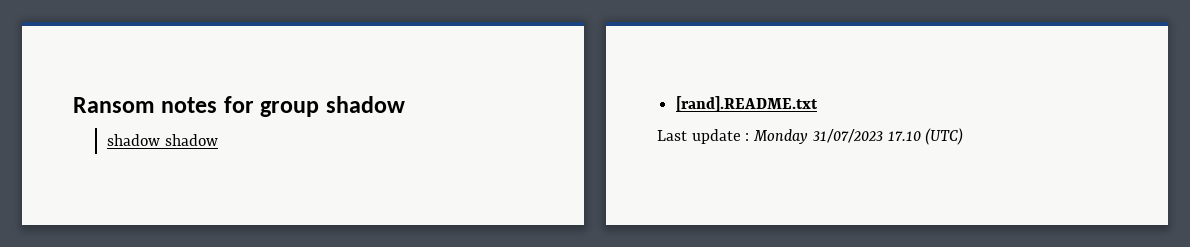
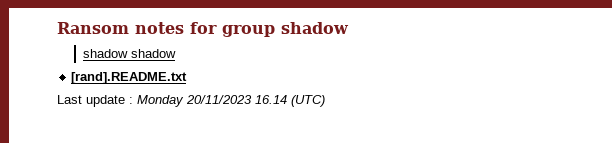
- Last update : Monday 31/07/2023 17.10 (UTC)
+ Last update : Monday 20/11/2023 16.14 (UTC)

